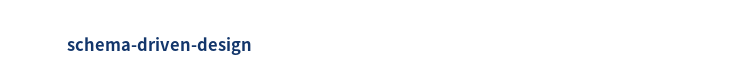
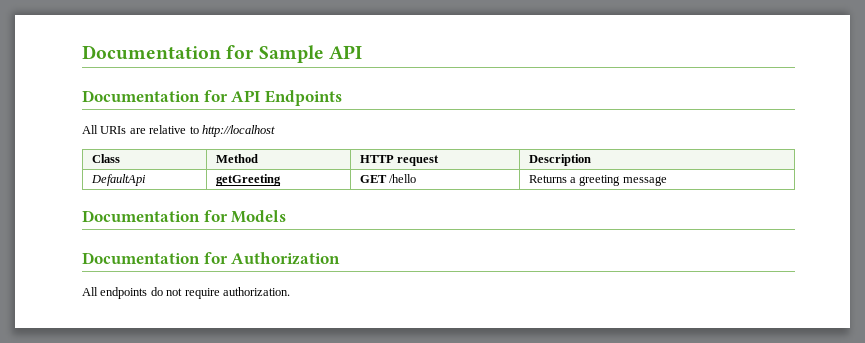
- schema-driven-design
+ Documentation for Sample API
+ Documentation for API Endpoints
+ All URIs are relative to http://localhost
+ Class | Method | HTTP request | Description
+ DefaultApi | getGreeting | GET /hello | Returns a greeting message
+ Documentation for Models
+ Documentation for Authorization
+ All endpoints do not require authorization.

